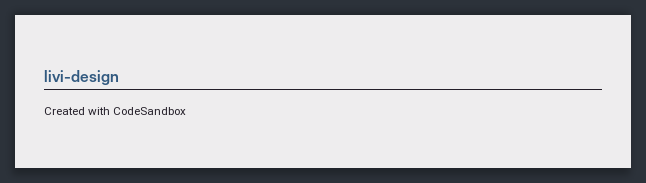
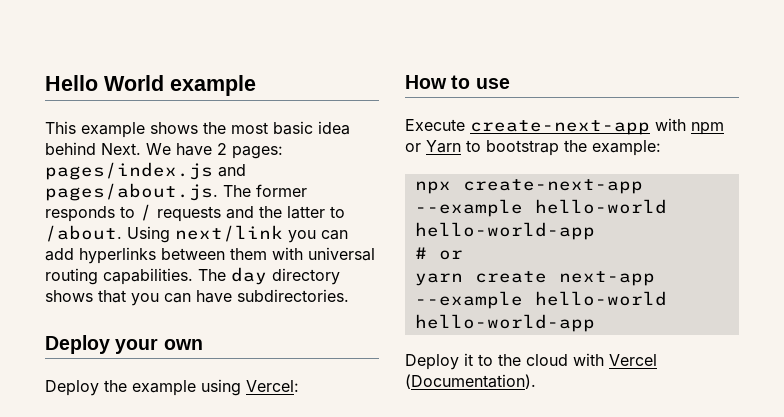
- livi-design
- Created with CodeSandbox
+ Hello World example
+ This example shows the most basic idea behind Next. We have 2 pages: pages/index.js and pages/about.js. The former responds to / requests and the latter to /about. Using next/link you can add hyperlinks between them with universal routing capabilities. The day directory shows that you can have subdirectories.
+ Deploy your own
+ Deploy the example using Vercel:
+ How to use
+ Execute create-next-app with npm or Yarn to bootstrap the example:
+ npx create-next-app --example hello-world hello-world-app
+ # or
+ yarn create next-app --example hello-world hello-world-app
+ Deploy it to the cloud with Vercel (Documentation).

